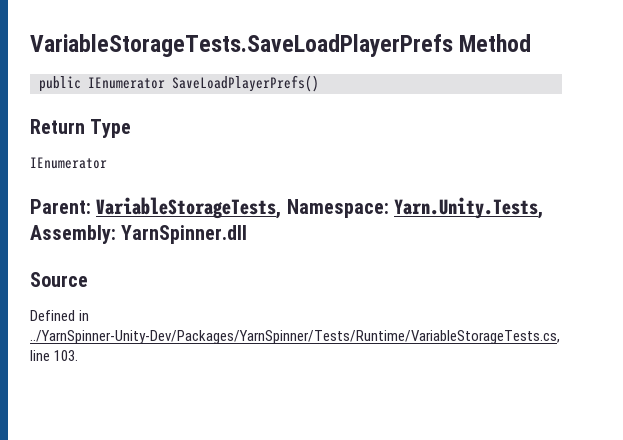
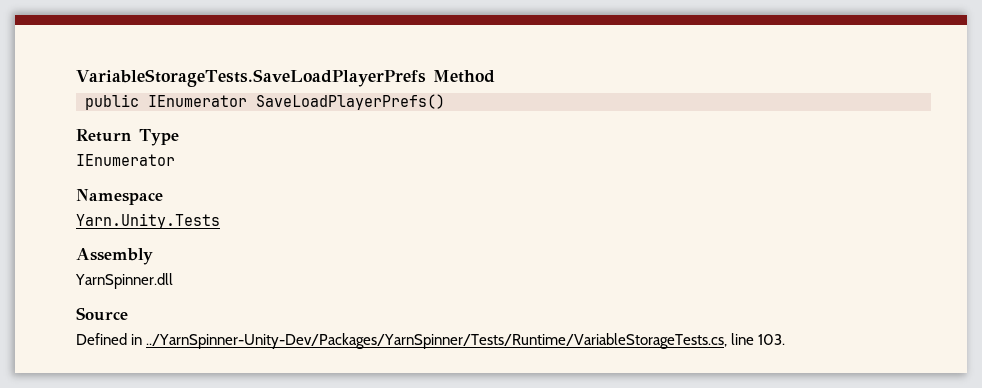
- Parent: VariableStorageTests, Namespace: Yarn.Unity.Tests, Assembly: YarnSpinner.dll
+ Namespace
+ Yarn.Unity.Tests
+ Assembly
+ YarnSpinner.dll

